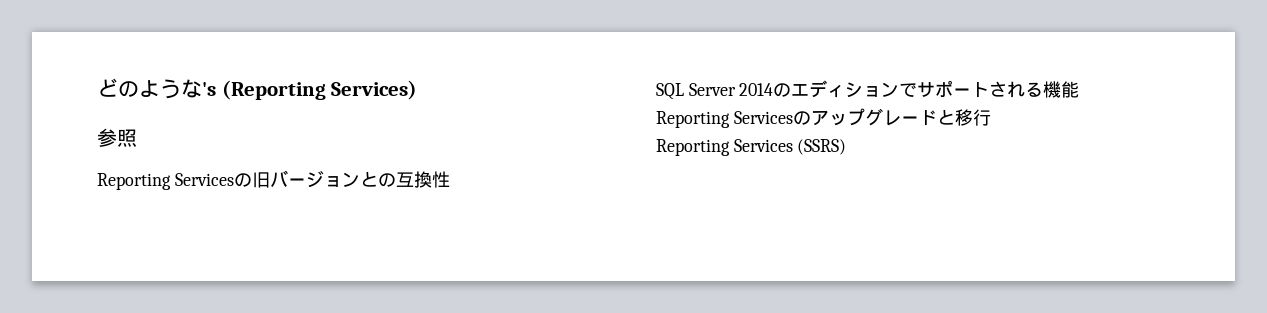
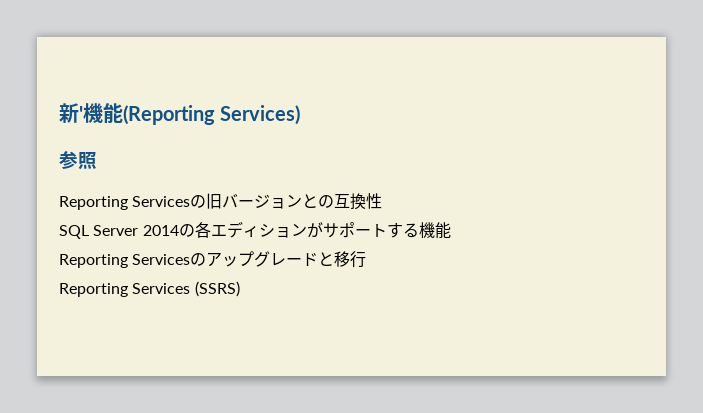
- どのような's (Reporting Services)
+ 新'機能(Reporting Services)
- SQL Server 2014のエディションでサポートされる機能
+ SQL Server 2014の各エディションがサポートする機能

